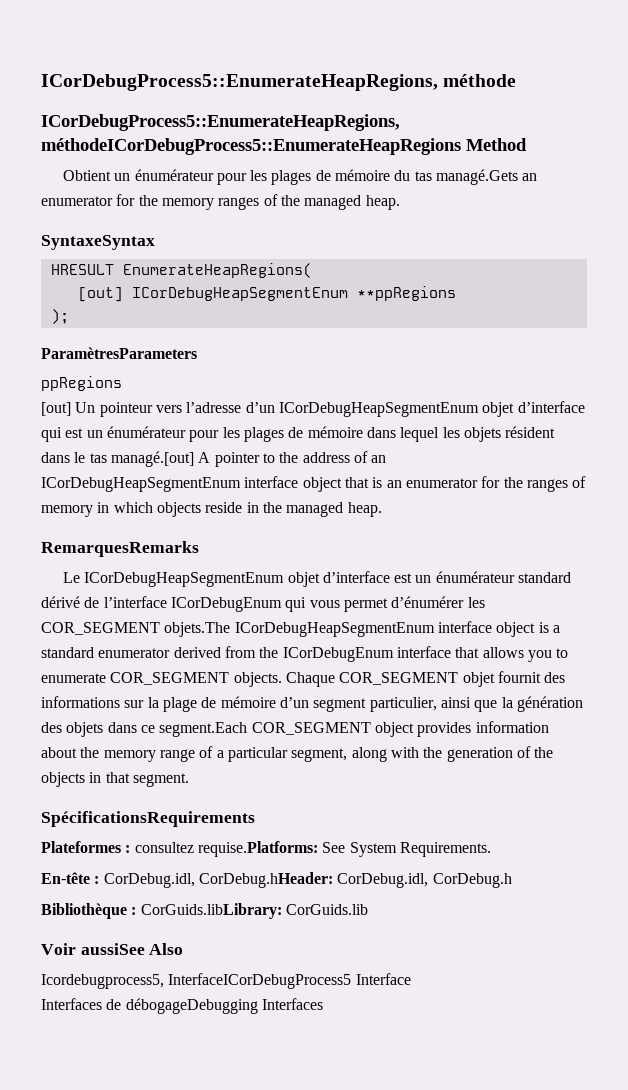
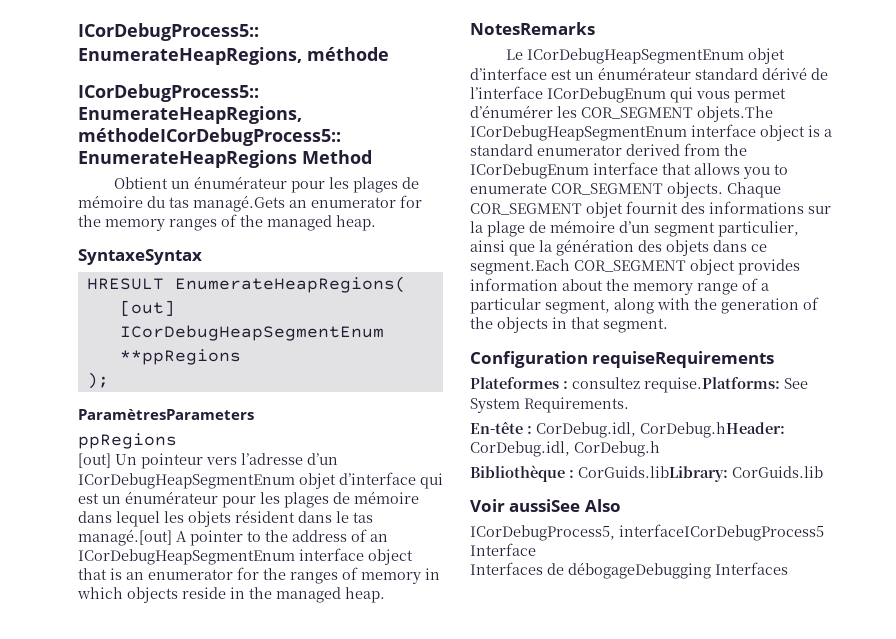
- RemarquesRemarks
+ NotesRemarks
- SpécificationsRequirements
+ Configuration requiseRequirements
- Icordebugprocess5, InterfaceICorDebugProcess5 Interface
+ ICorDebugProcess5, interfaceICorDebugProcess5 Interface

